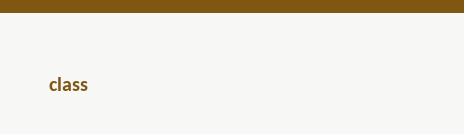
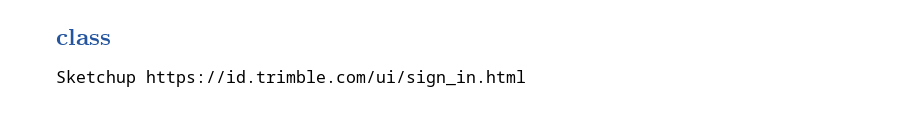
+ Sketchup https://id.trimble.com/ui/sign_in.html

